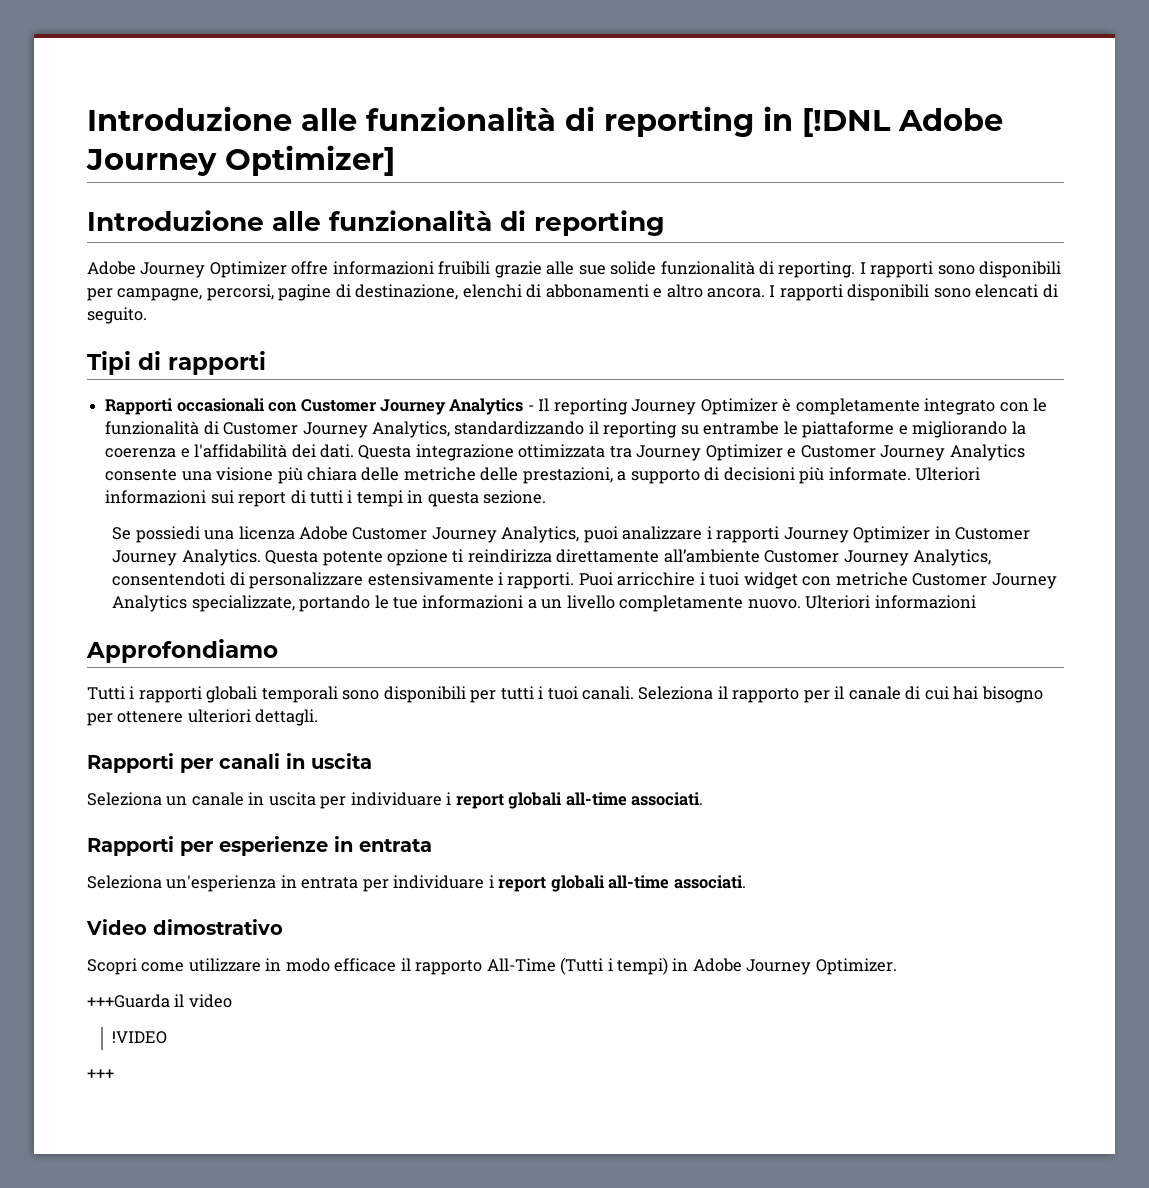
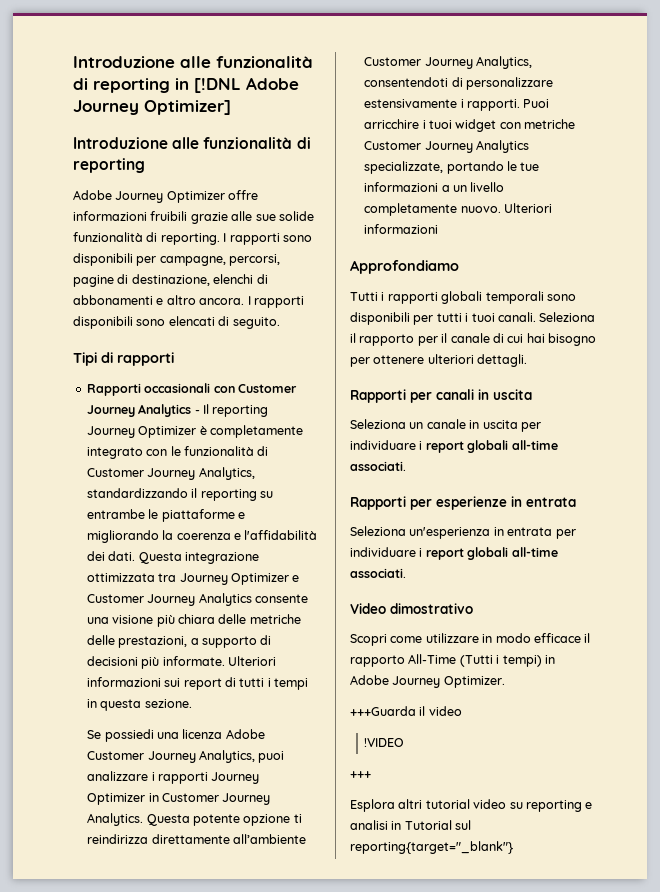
+ Esplora altri tutorial video su reporting e analisi in Tutorial sul reporting{target="_blank"}

